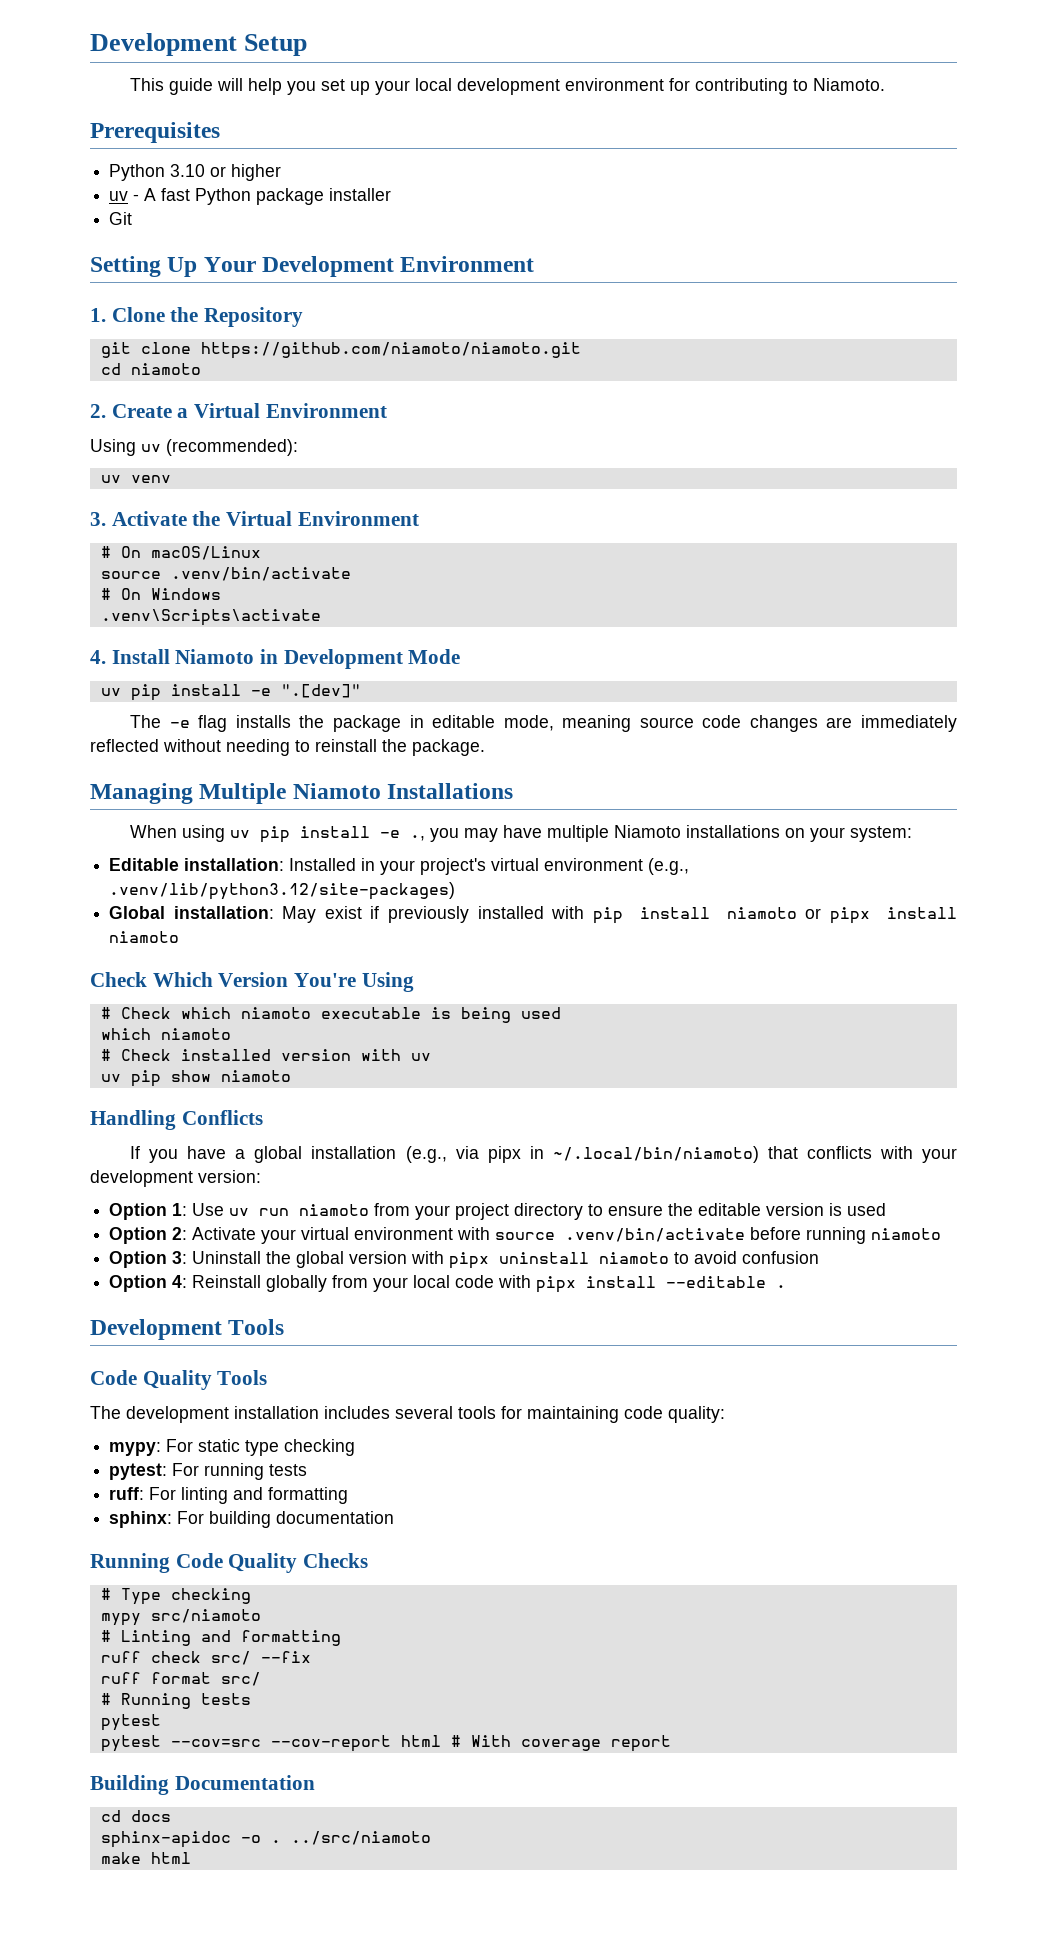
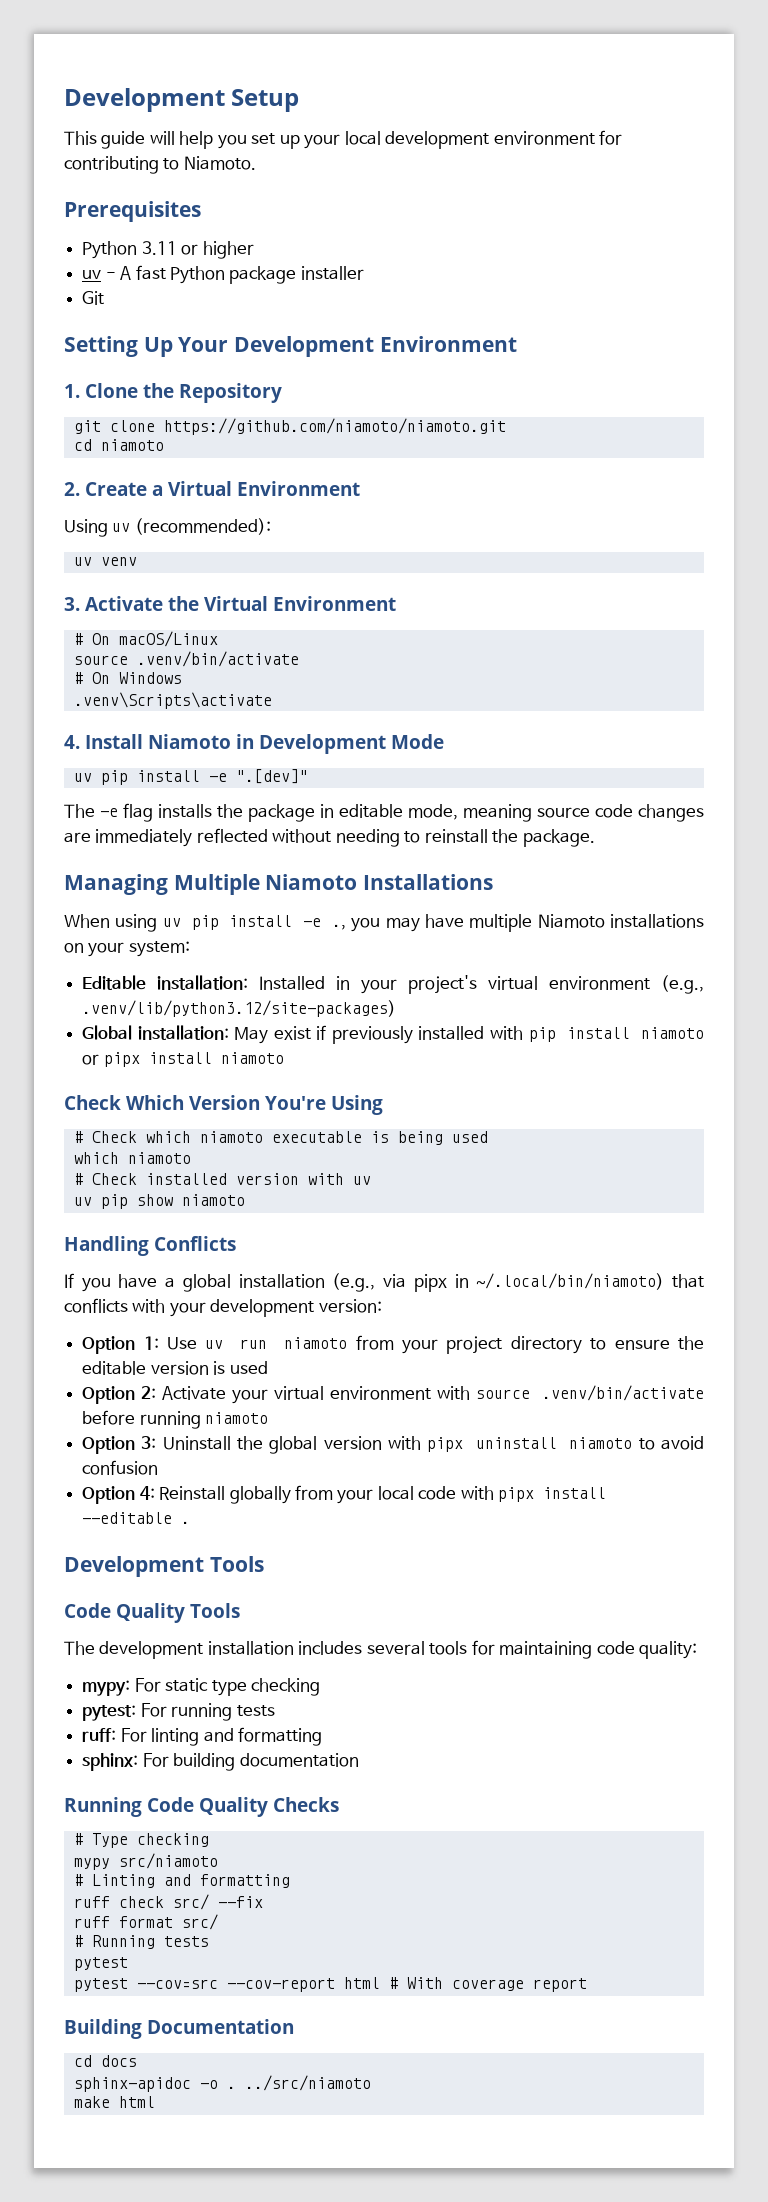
- Python 3.10 or higher
+ Python 3.11 or higher

